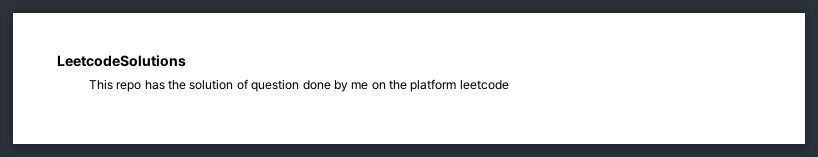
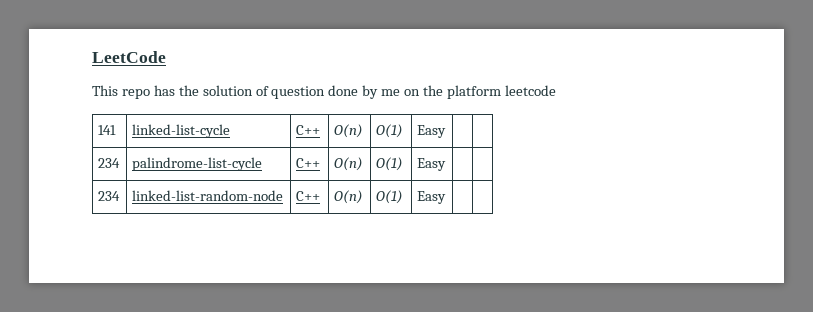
- LeetcodeSolutions
+ LeetCode
+ 141 | linked-list-cycle | C++ | O(n) | O(1) | Easy | |
+ 234 | palindrome-list-cycle | C++ | O(n) | O(1) | Easy | |
+ 234 | linked-list-random-node | C++ | O(n) | O(1) | Easy | |

